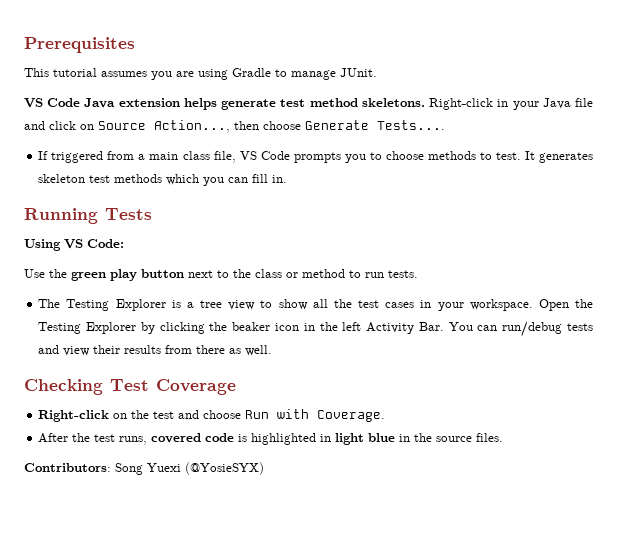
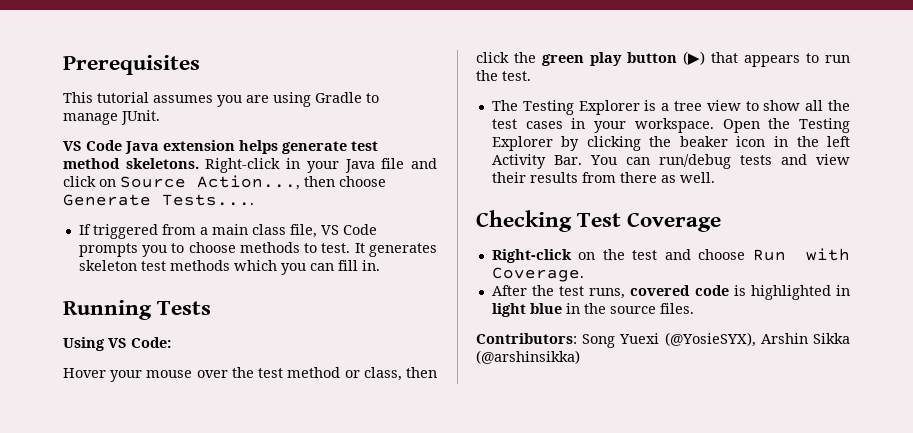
- Use the green play button next to the class or method to run tests.
+ Hover your mouse over the test method or class, then click the green play button (▶) that appears to run the test.
- Contributors: Song Yuexi (@YosieSYX)
+ Contributors: Song Yuexi (@YosieSYX), Arshin Sikka (@arshinsikka)

